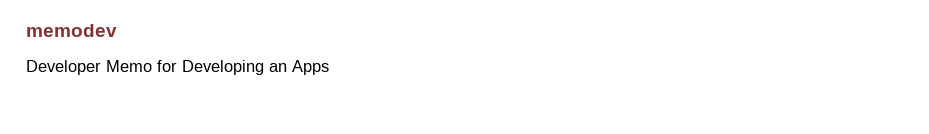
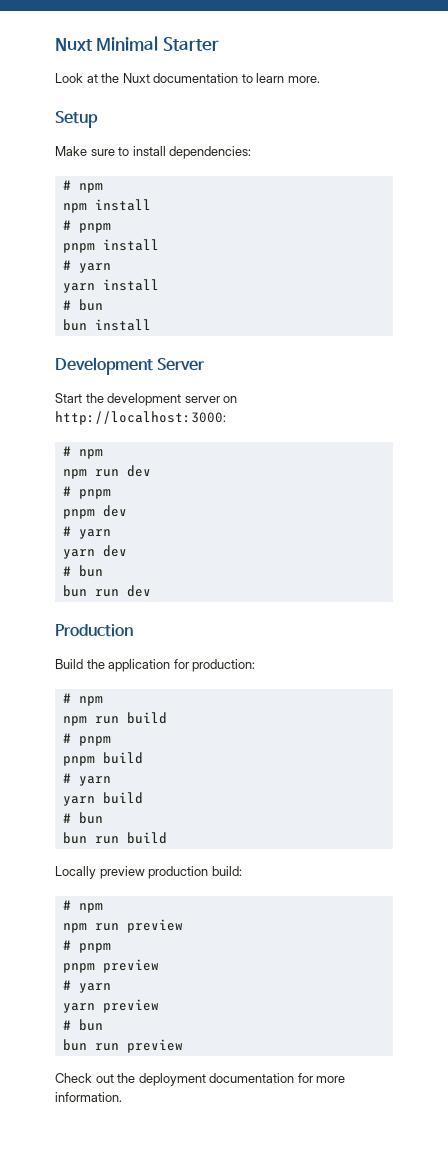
- memodev
- Developer Memo for Developing an Apps
+ Nuxt Minimal Starter
+ Look at the Nuxt documentation to learn more.
+ Setup
+ Make sure to install dependencies:
+ # npm
+ npm install
+ # pnpm
+ pnpm install
+ # yarn
+ yarn install
+ # bun
+ bun install
+ Development Server
+ Start the development server on http://localhost:3000:
+ # npm
+ npm run dev
+ # pnpm
+ pnpm dev
+ # yarn
+ yarn dev
+ # bun
+ bun run dev
+ Production
+ Build the application for production:
+ # npm
+ npm run build
+ # pnpm
+ pnpm build
+ # yarn
+ yarn build
+ # bun
+ bun run build
+ Locally preview production build:
+ # npm
+ npm run preview
+ # pnpm
+ pnpm preview
+ # yarn
+ yarn preview
+ # bun
+ bun run preview
+ Check out the deployment documentation for more information.

